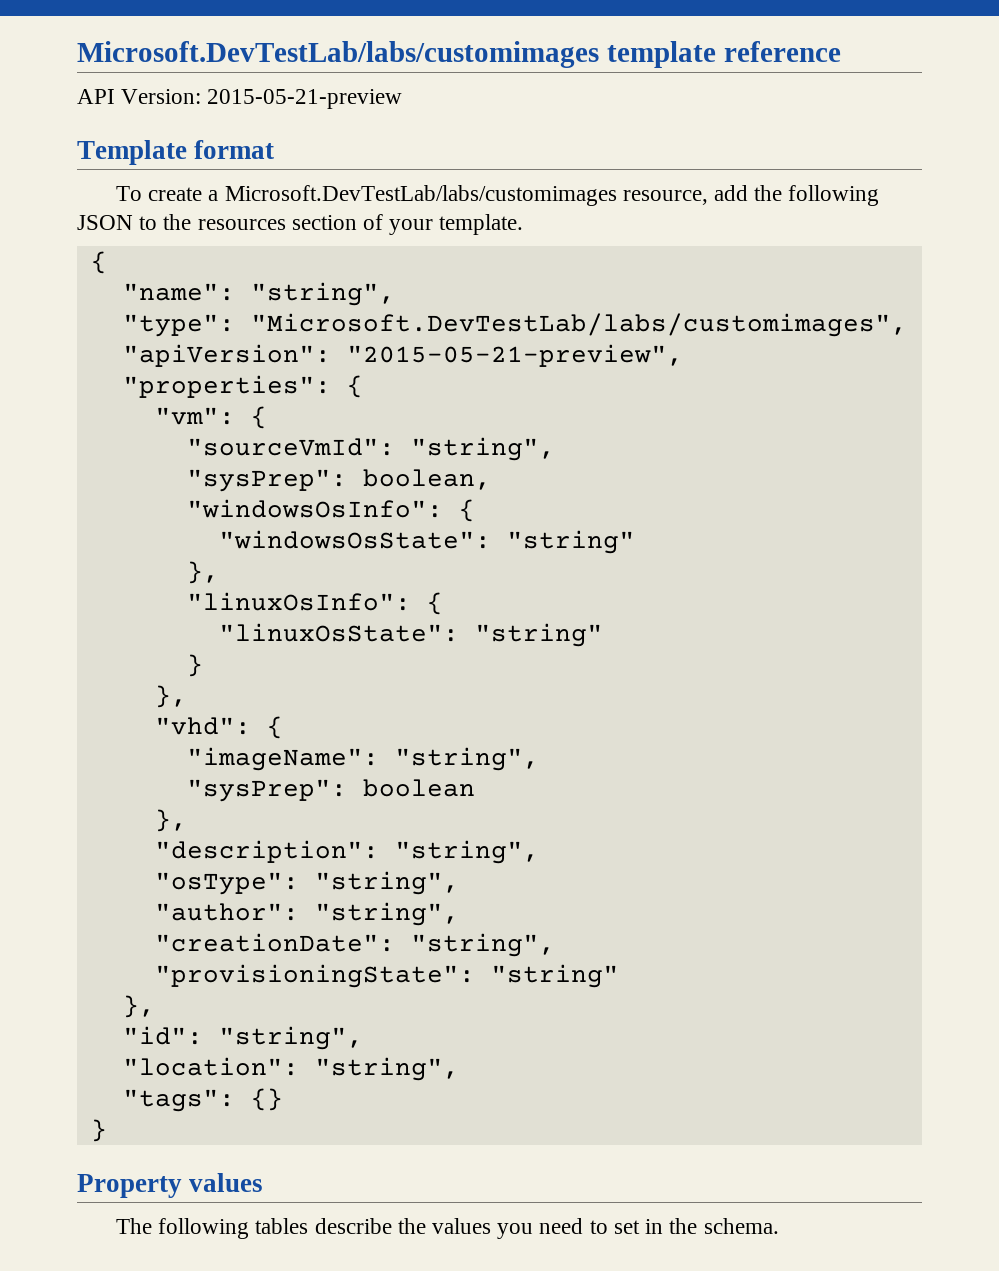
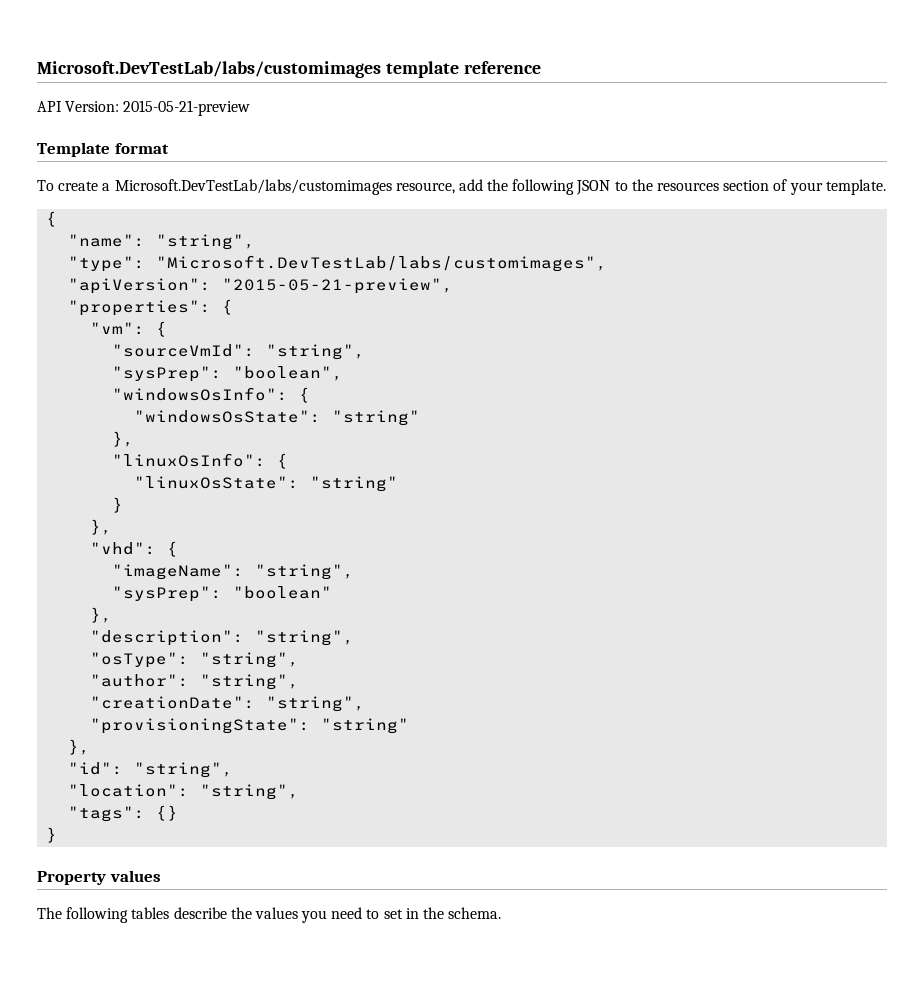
- "sysPrep": boolean,
+ "sysPrep": "boolean",
- "sysPrep": boolean
+ "sysPrep": "boolean"

